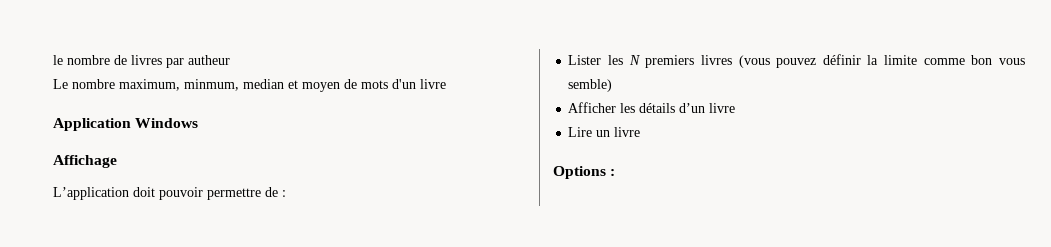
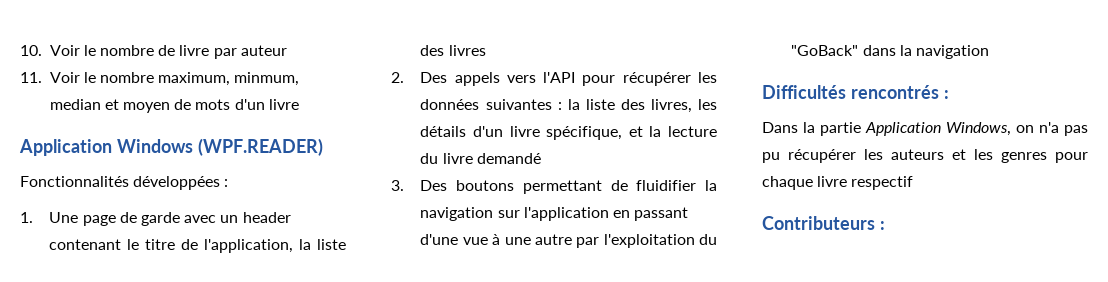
- le nombre de livres par autheur
- Le nombre maximum, minmum, median et moyen de mots d'un livre
+ 10. Voir le nombre de livre par auteur
+ 11. Voir le nombre maximum, minmum, median et moyen de mots d'un livre
- Application Windows
- Affichage
- L’application doit pouvoir permettre de :
- Lister les N premiers livres (vous pouvez définir la limite comme bon vous semble)
- Afficher les détails d’un livre
- Lire un livre
- Options :
+ Application Windows (WPF.READER)
+ Fonctionnalités développées :
+ 1. Une page de garde avec un header contenant le titre de l'application, la liste des livres
+ 2. Des appels vers l'API pour récupérer les données suivantes : la liste des livres, les détails d'un livre spécifique, et la lecture du livre demandé
+ 3. Des boutons permettant de fluidifier la navigation sur l'application en passant d'une vue à une autre par l'exploitation du "GoBack" dans la navigation
+ Difficultés rencontrés :
+ Dans la partie Application Windows, on n'a pas pu récupérer les auteurs et les genres pour chaque livre respectif
+ Contributeurs :

